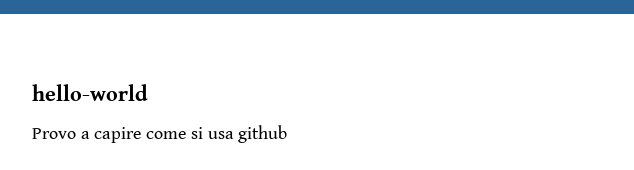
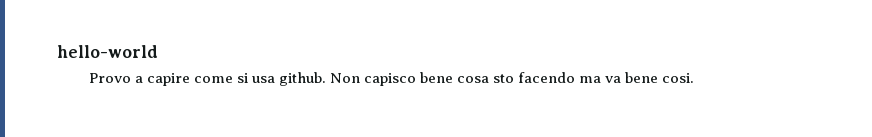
- Provo a capire come si usa github
+ Provo a capire come si usa github. Non capisco bene cosa sto facendo ma va bene cosi.

